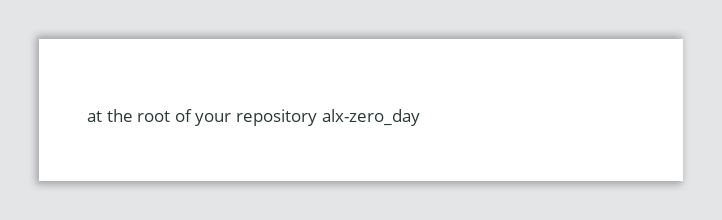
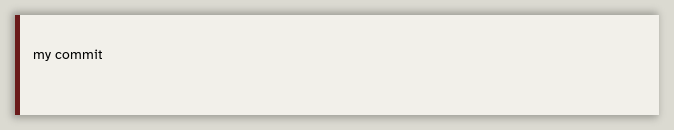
- at the root of your repository alx-zero_day
+ my commit

